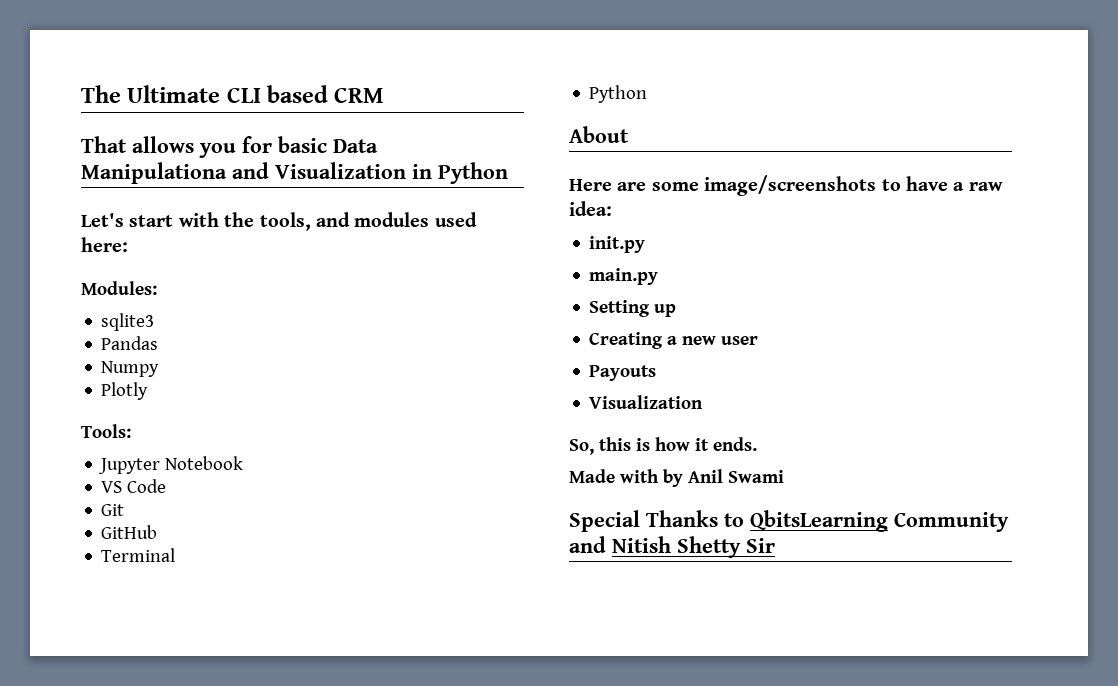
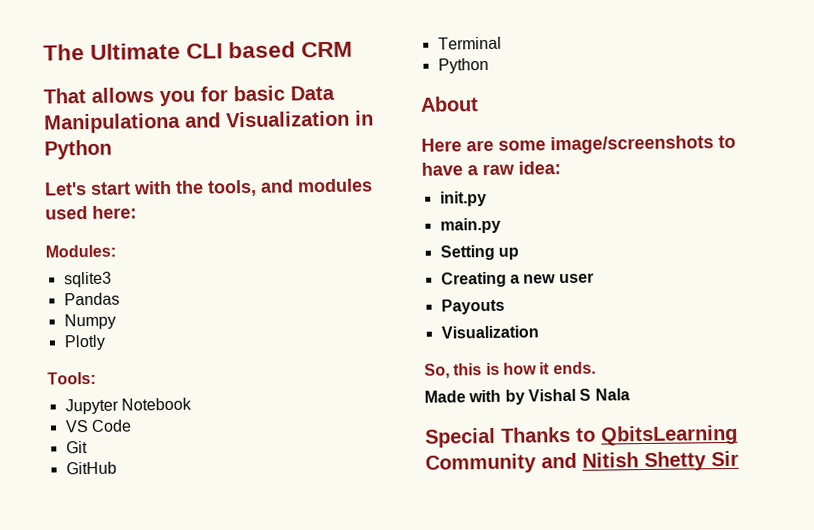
- Made with by Anil Swami
+ Made with by Vishal S Nala

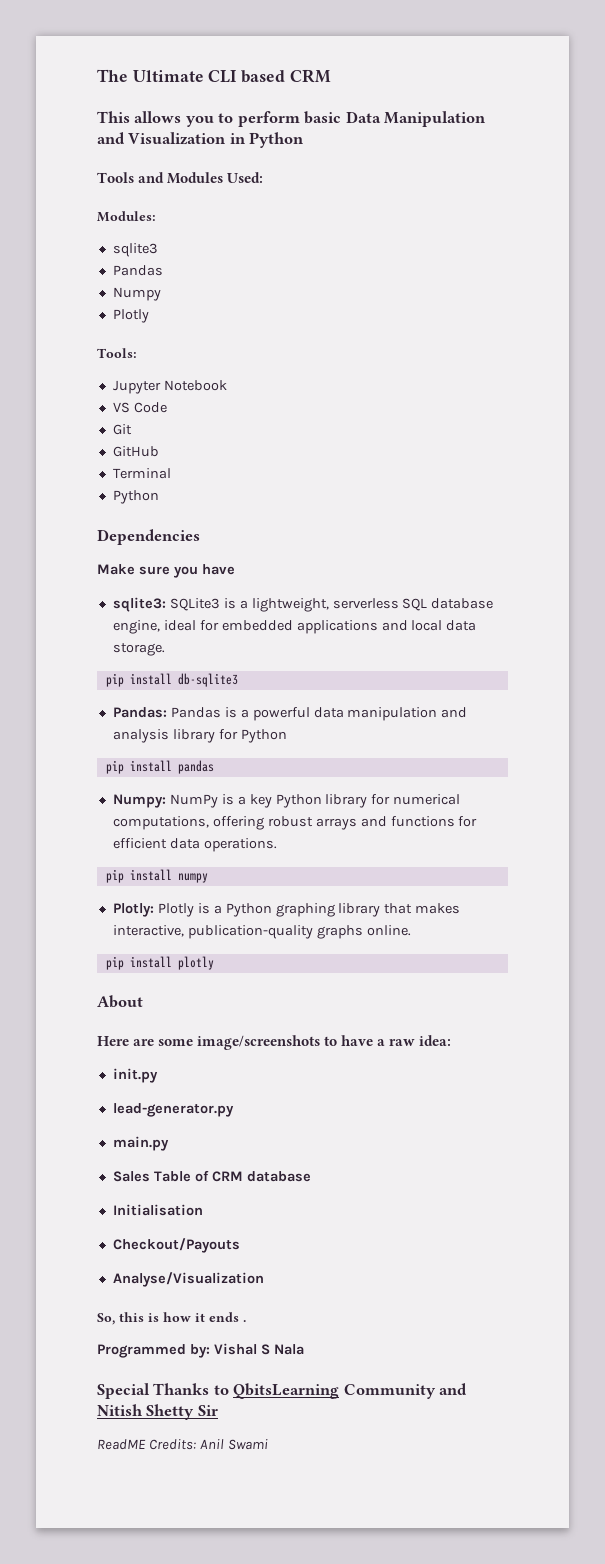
- That allows you for basic Data Manipulationa and Visualization in Python
+ This allows you to perform basic Data Manipulation and Visualization in Python
- Let's start with the tools, and modules used here:
+ Tools and Modules Used:
+ Dependencies
+ Make sure you have
+ sqlite3: SQLite3 is a lightweight, serverless SQL database engine, ideal for embedded applications and local data storage.
+ pip install db-sqlite3
+ Pandas: Pandas is a powerful data manipulation and analysis library for Python
+ pip install pandas
+ Numpy: NumPy is a key Python library for numerical computations, offering robust arrays and functions for efficient data operations.
+ pip install numpy
+ Plotly: Plotly is a Python graphing library that makes interactive, publication-quality graphs online.
+ pip install plotly
+ lead-generator.py
- Setting up
- Creating a new user
- Payouts
- Visualization
+ Sales Table of CRM database
+ Initialisation
+ Checkout/Payouts
+ Analyse/Visualization
- So, this is how it ends.
- Made with by Vishal S Nala
+ So, this is how it ends .
+ Programmed by: Vishal S Nala
+ ReadME Credits: Anil Swami

